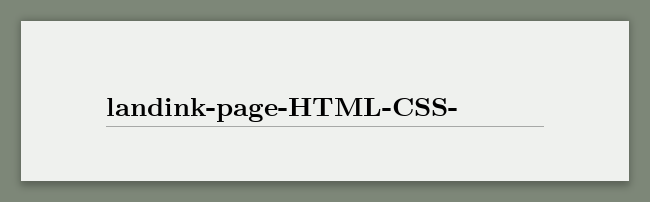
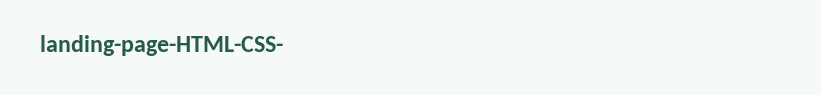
- landink-page-HTML-CSS-
+ landing-page-HTML-CSS-

